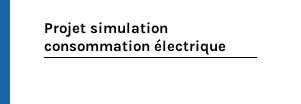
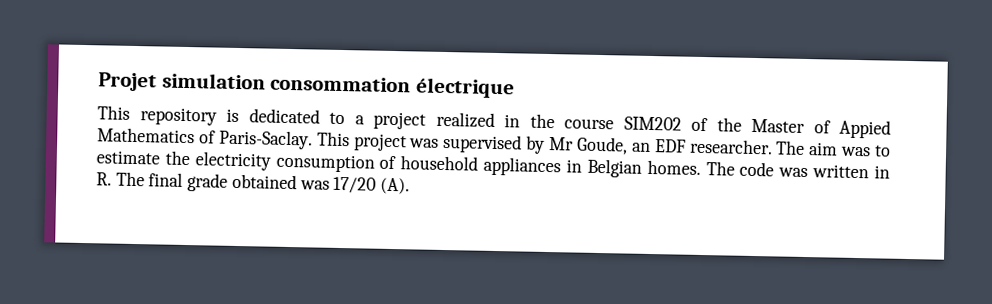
+ This repository is dedicated to a project realized in the course SIM202 of the Master of Appied Mathematics of Paris-Saclay. This project was supervised by Mr Goude, an EDF researcher. The aim was to estimate the electricity consumption of household appliances in Belgian homes. The code was written in R. The final grade obtained was 17/20 (A).

